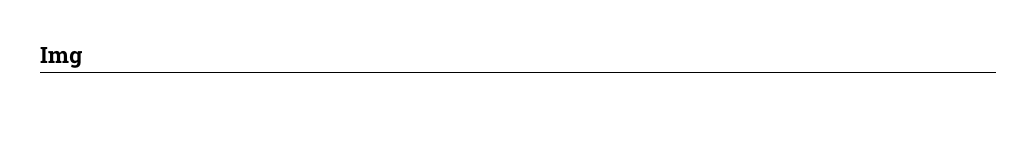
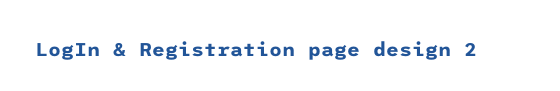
- Img
+ LogIn & Registration page design 2

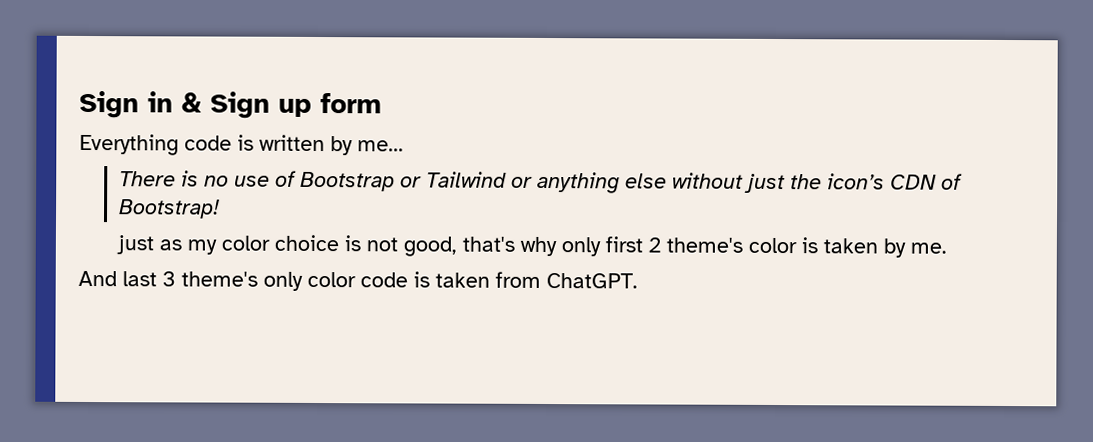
- LogIn & Registration page design 2
+ Sign in & Sign up form
+ Everything code is written by me...
+ There is no use of Bootstrap or Tailwind or anything else without just the icon’s CDN of Bootstrap!
+ just as my color choice is not good, that's why only first 2 theme's color is taken by me.
+ And last 3 theme's only color code is taken from ChatGPT.

